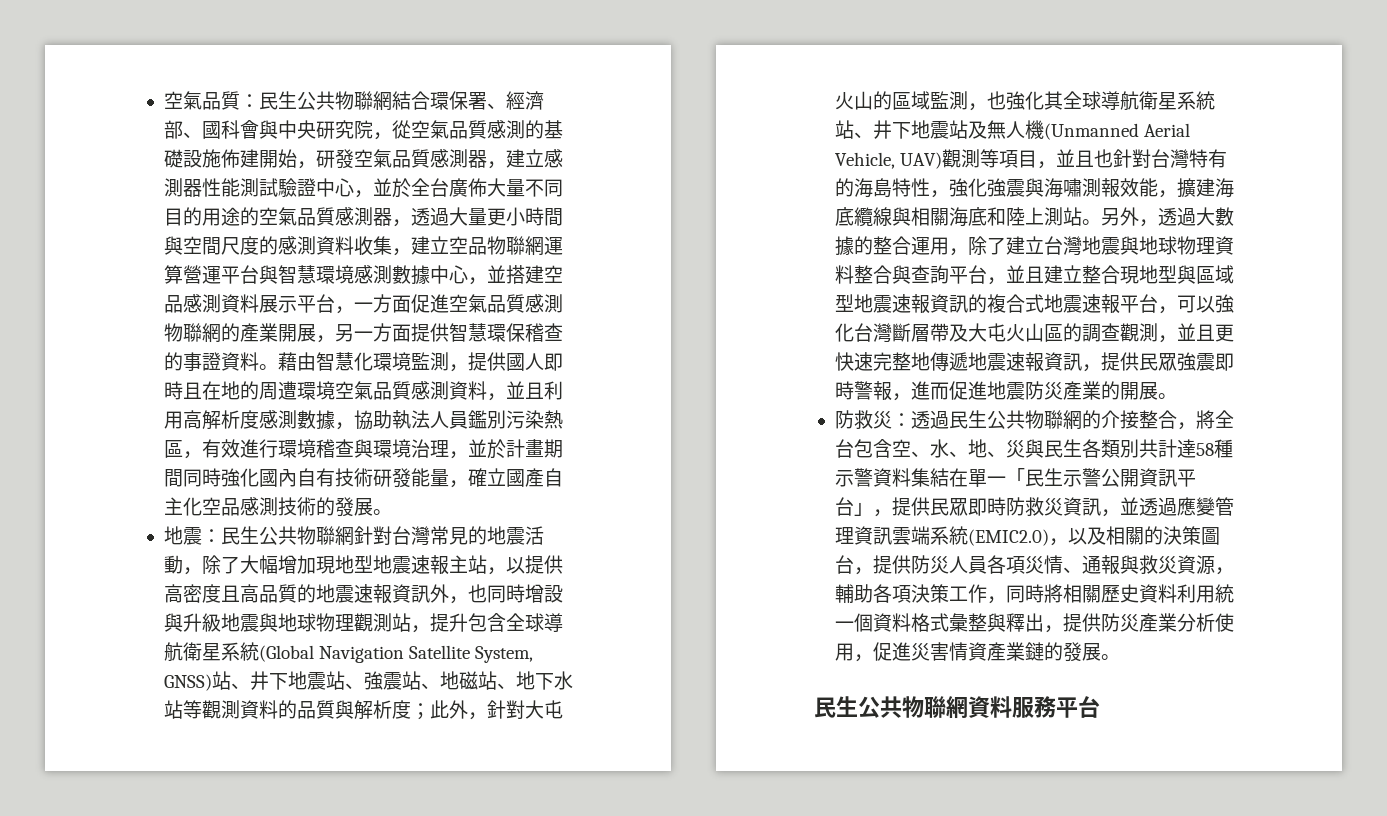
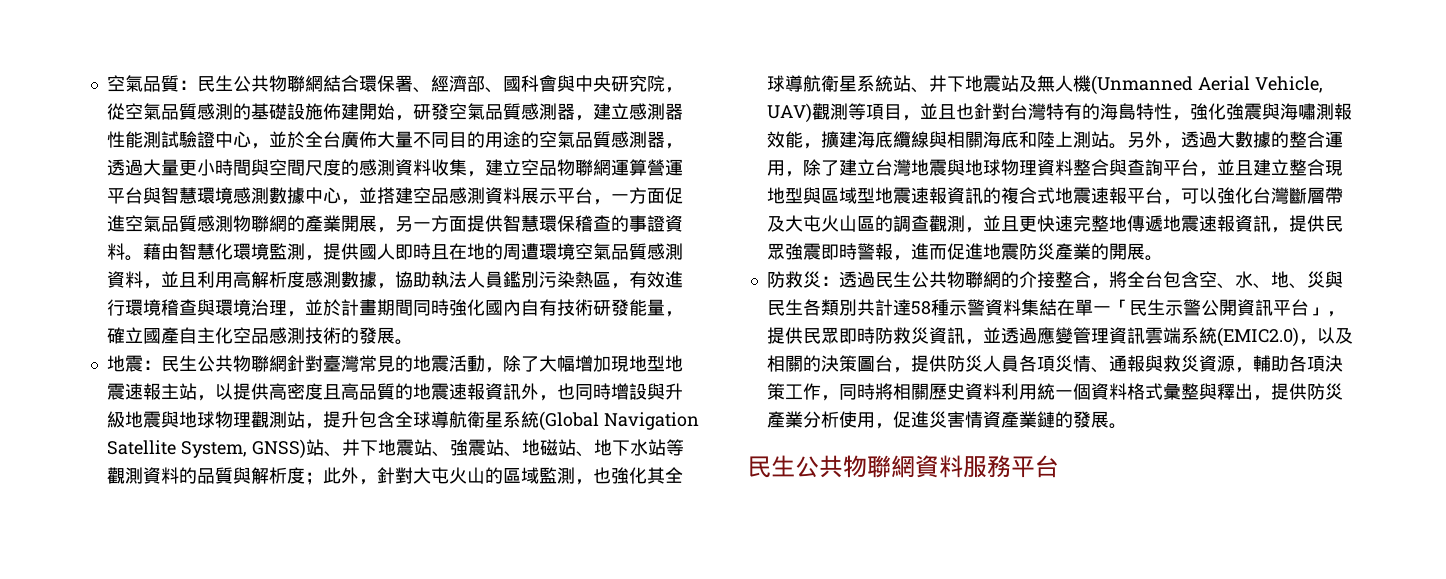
- 民生公共物聯網針對台灣常見的地震活動，除了大幅增加現地型地震速報主站，以提供高密度且高品質的地震速報資訊外，也同時增設與升級地震與地球物理觀測站，提升包含全球導航衛星系統(Global Navigation Satellite System, GNSS)站、井下地震站、強震站、地磁站、地下水站等觀測資料的品質與解析度；
+ 民生公共物聯網針對臺灣常見的地震活動，除了大幅增加現地型地震速報主站，以提供高密度且高品質的地震速報資訊外，也同時增設與升級地震與地球物理觀測站，提升包含全球導航衛星系統(Global Navigation Satellite System, GNSS)站、井下地震站、強震站、地磁站、地下水站等觀測資料的品質與解析度；

